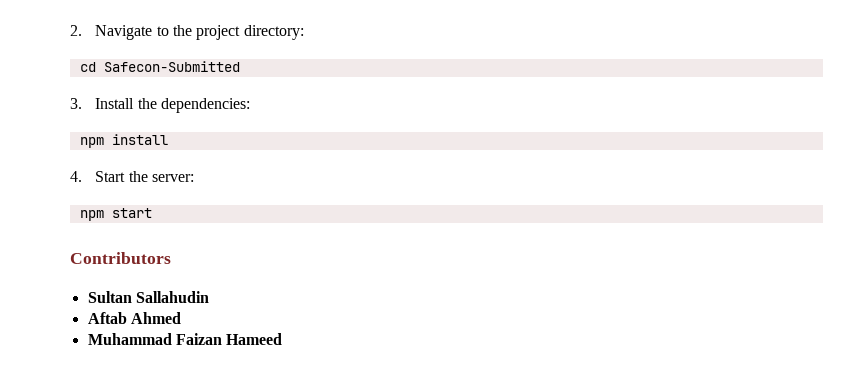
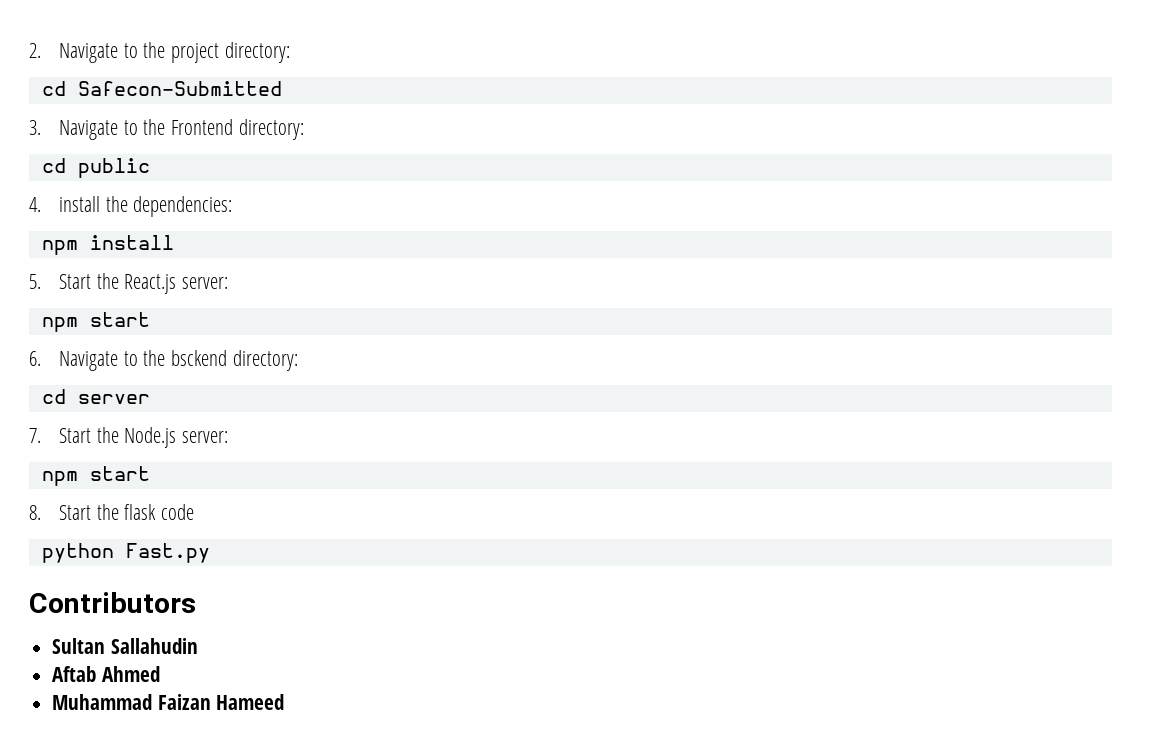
- 3. Install the dependencies:
+ 3. Navigate to the Frontend directory:
+ cd public
+ 4. install the dependencies:
- 4. Start the server:
+ 5. Start the React.js server:
  npm start
+ 6. Navigate to the bsckend directory:
+ cd server
+ 7. Start the Node.js server:
+ npm start
+ 8. Start the flask code
+ python Fast.py

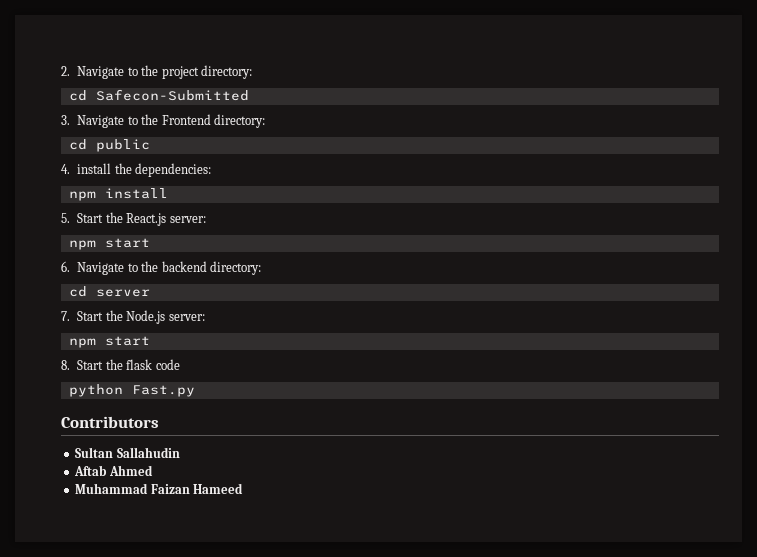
- 6. Navigate to the bsckend directory:
+ 6. Navigate to the backend directory:

